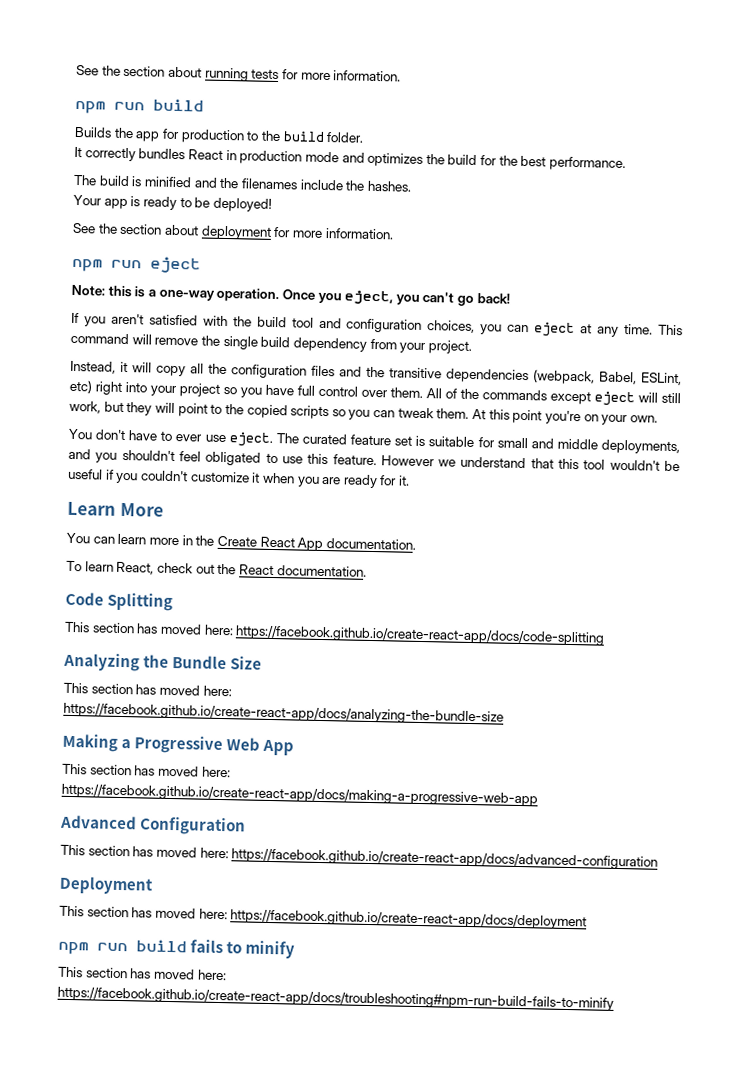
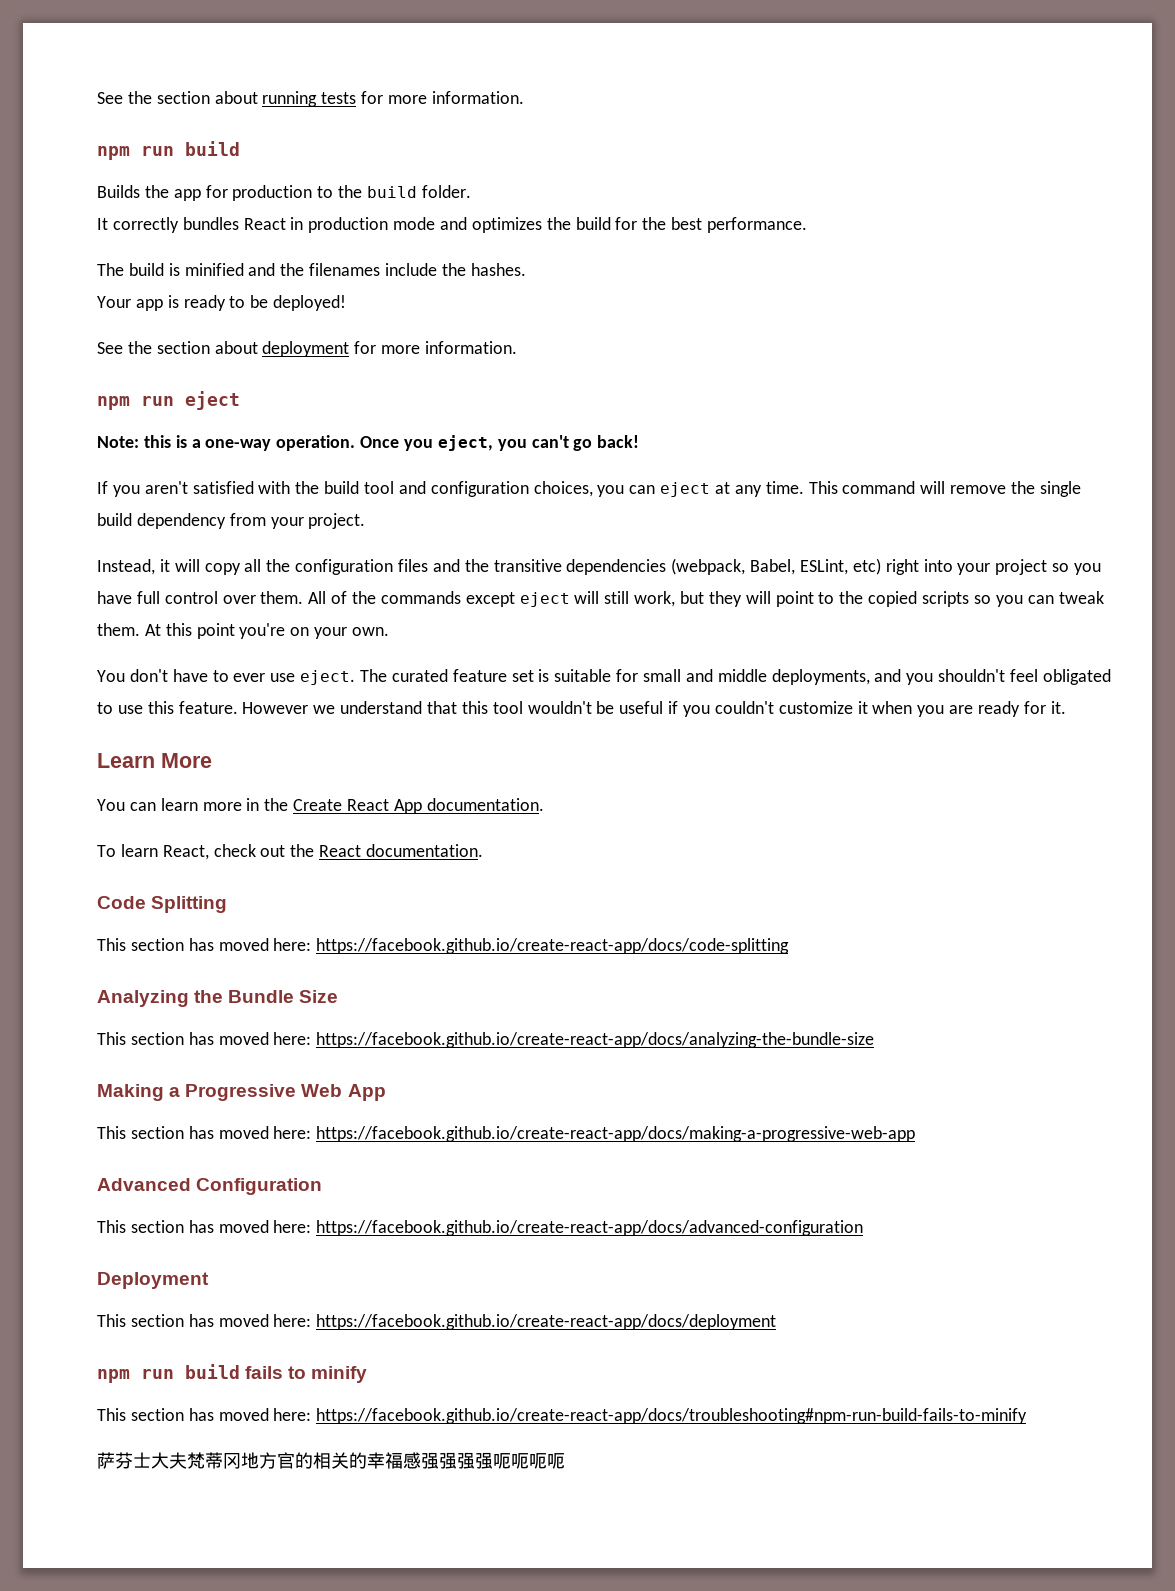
+ 萨芬士大夫梵蒂冈地方官的相关的幸福感强强强强呃呃呃呃

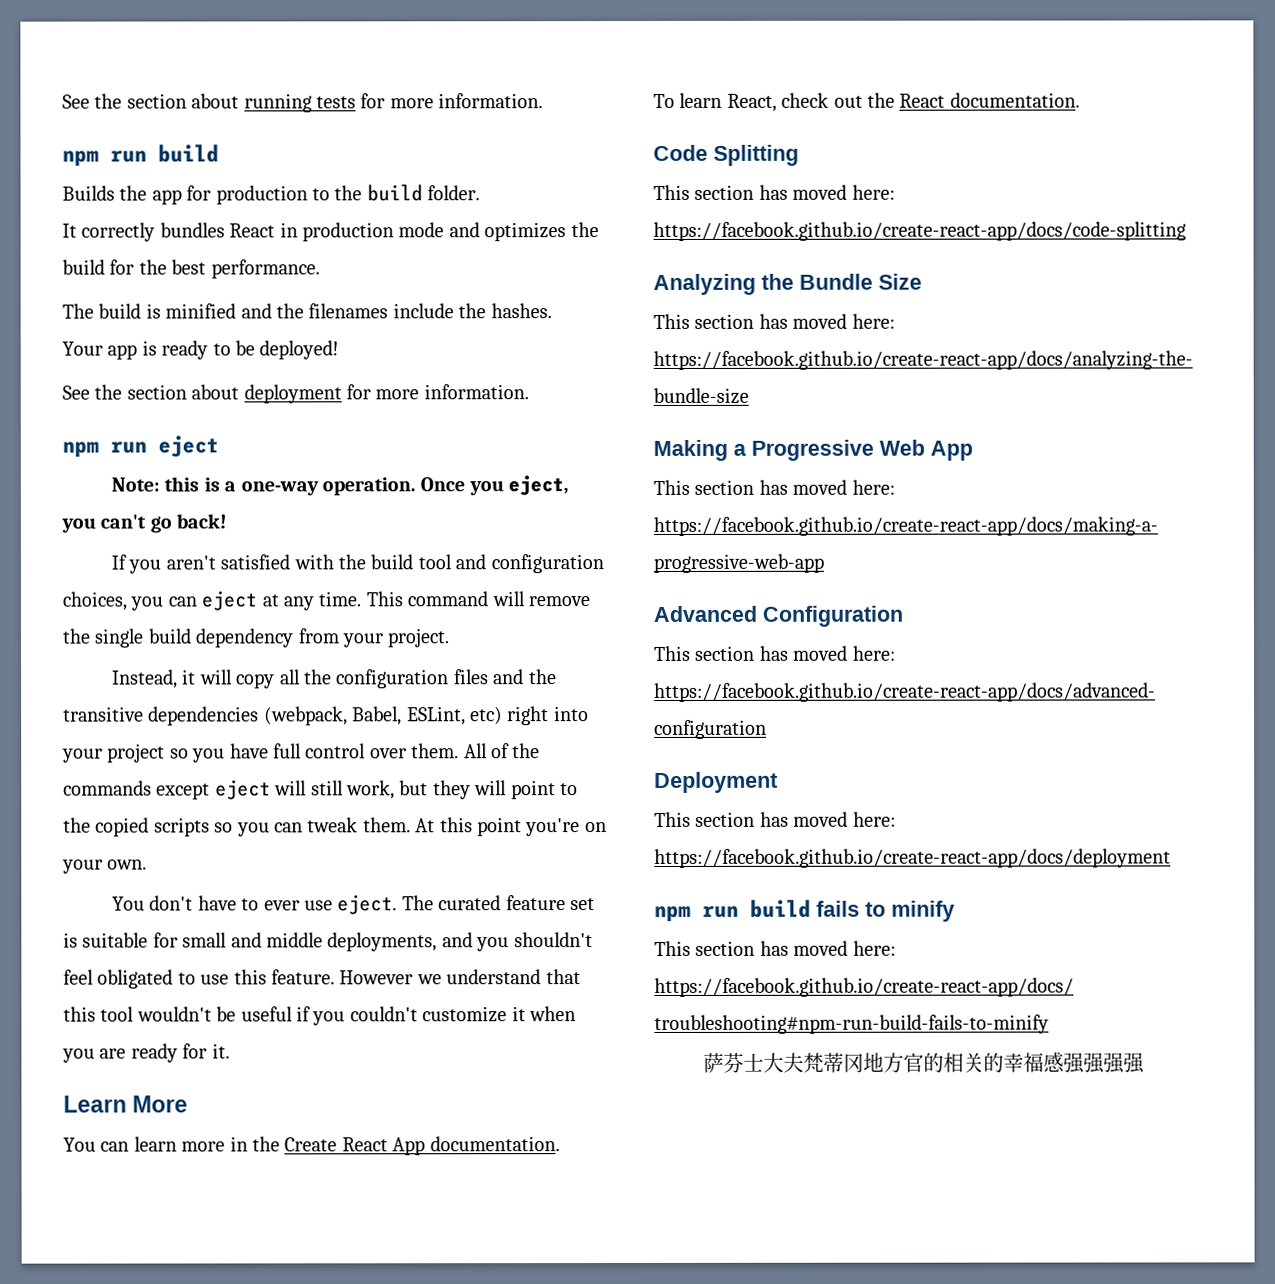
- 萨芬士大夫梵蒂冈地方官的相关的幸福感强强强强呃呃呃呃
+ 萨芬士大夫梵蒂冈地方官的相关的幸福感强强强强

